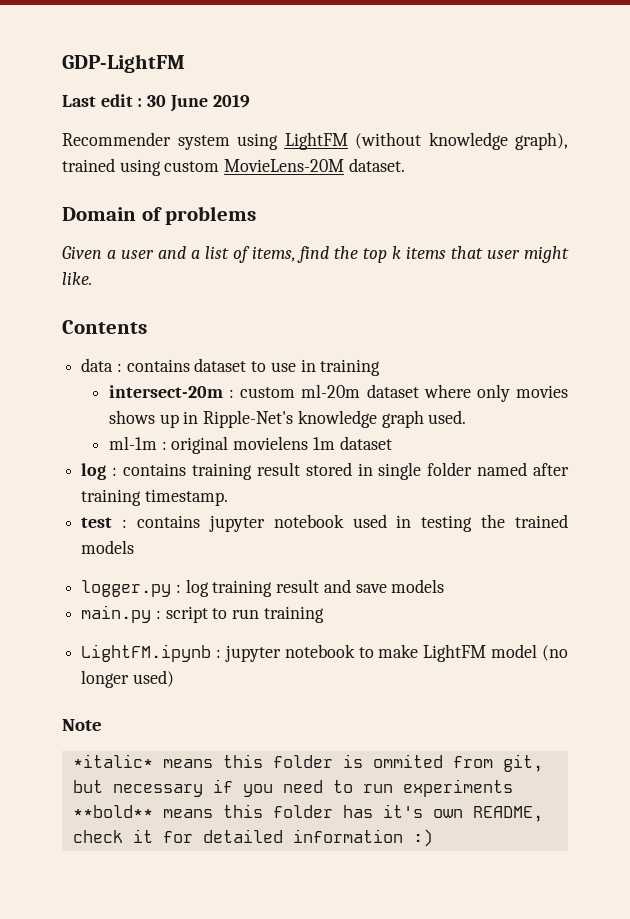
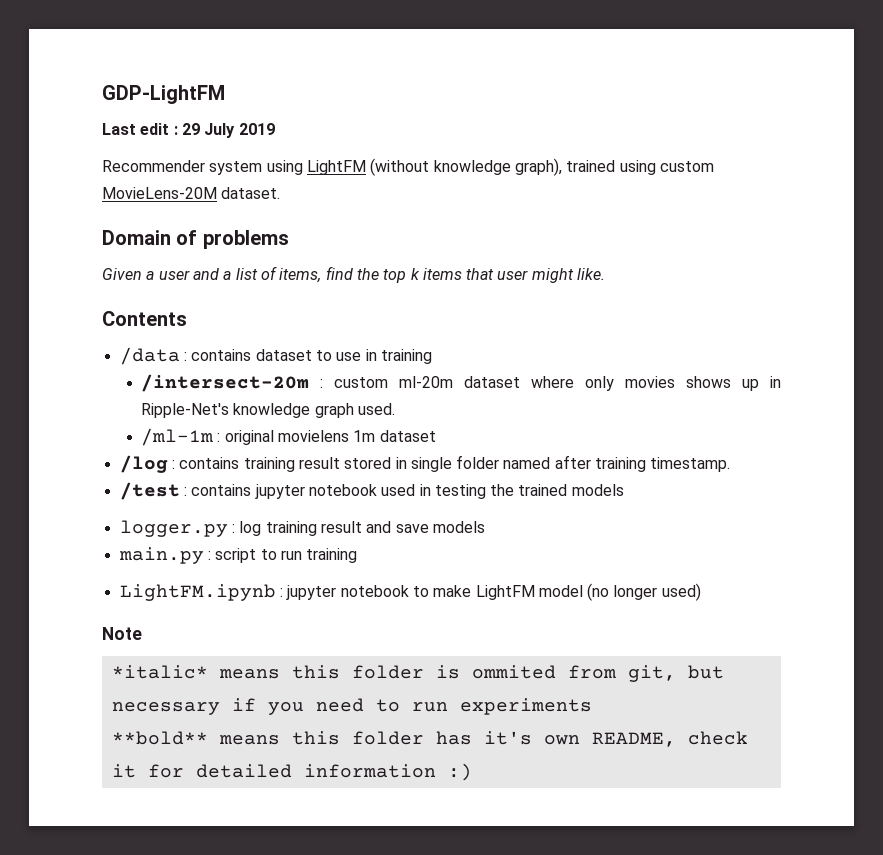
- Last edit : 30 June 2019
+ Last edit : 29 July 2019
- data : contains dataset to use in training
+ /data : contains dataset to use in training
- intersect-20m : custom ml-20m dataset where only movies shows up in Ripple-Net's knowledge graph used.
+ /intersect-20m : custom ml-20m dataset where only movies shows up in Ripple-Net's knowledge graph used.
- ml-1m : original movielens 1m dataset
+ /ml-1m : original movielens 1m dataset
- log : contains training result stored in single folder named after training timestamp.
+ /log : contains training result stored in single folder named after training timestamp.
- test : contains jupyter notebook used in testing the trained models
+ /test : contains jupyter notebook used in testing the trained models

